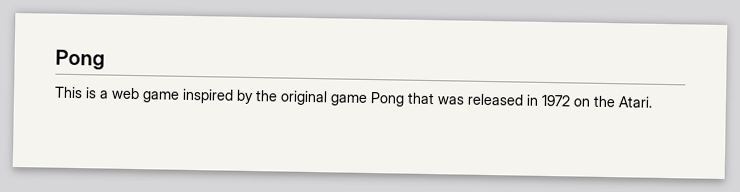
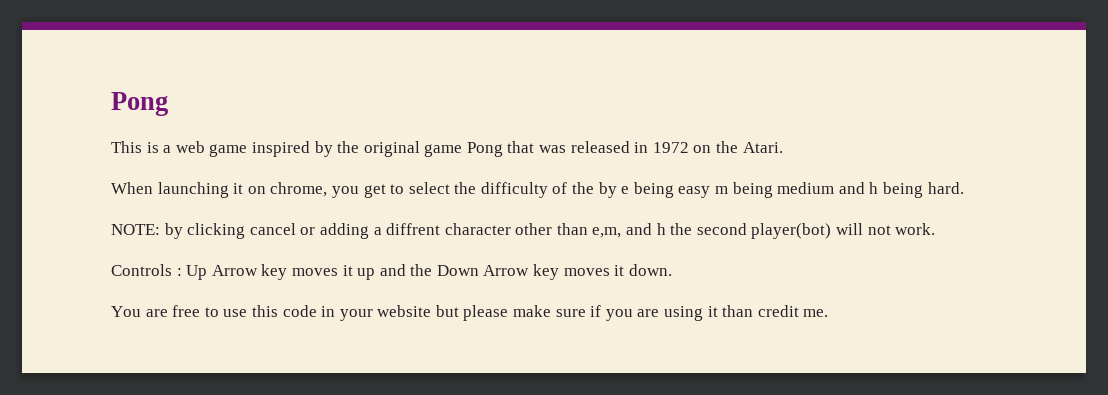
+ When launching it on chrome, you get to select the difficulty of the by e being easy m being medium and h being hard.
+ NOTE: by clicking cancel or adding a diffrent character other than e,m, and h the second player(bot) will not work.
+ Controls : Up Arrow key moves it up and the Down Arrow key moves it down.
+ You are free to use this code in your website but please make sure if you are using it than credit me.

